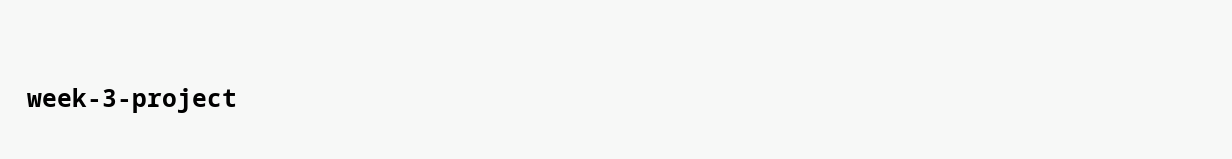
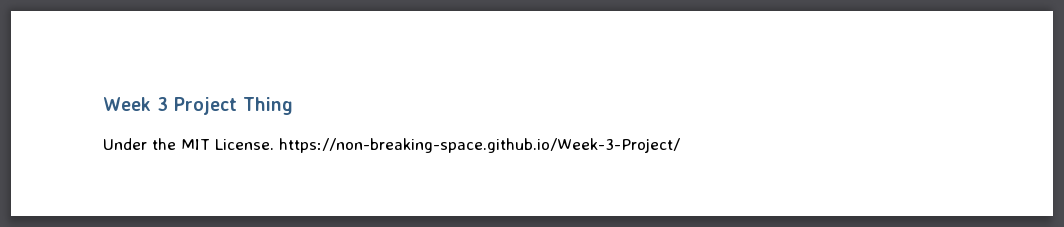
- week-3-project
+ Week 3 Project Thing
+ Under the MIT License. https://non-breaking-space.github.io/Week-3-Project/

